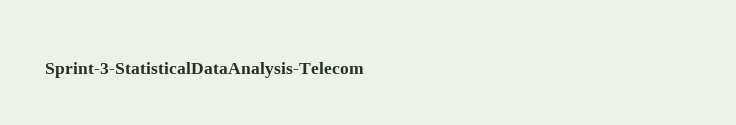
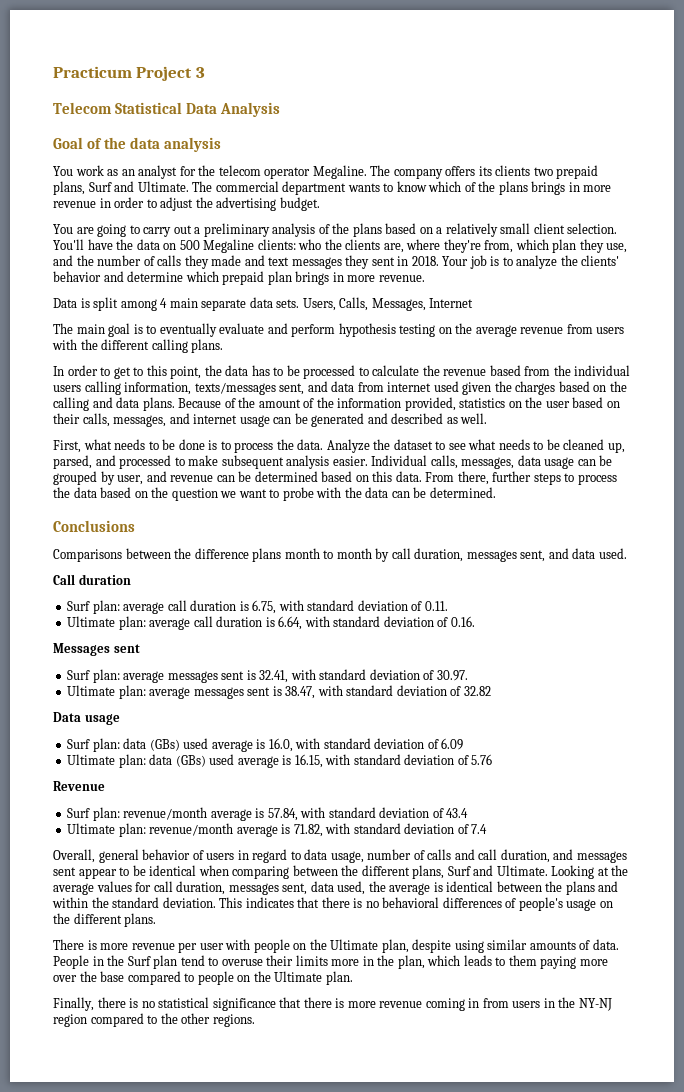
- Sprint-3-StatisticalDataAnalysis-Telecom
+ Practicum Project 3
+ Telecom Statistical Data Analysis
+ Goal of the data analysis
+ You work as an analyst for the telecom operator Megaline. The company offers its clients two prepaid plans, Surf and Ultimate. The commercial department wants to know which of the plans brings in more revenue in order to adjust the advertising budget.
+ You are going to carry out a preliminary analysis of the plans based on a relatively small client selection. You'll have the data on 500 Megaline clients: who the clients are, where they're from, which plan they use, and the number of calls they made and text messages they sent in 2018. Your job is to analyze the clients' behavior and determine which prepaid plan brings in more revenue.
+ Data is split among 4 main separate data sets. Users, Calls, Messages, Internet
+ The main goal is to eventually evaluate and perform hypothesis testing on the average revenue from users with the different calling plans.
+ In order to get to this point, the data has to be processed to calculate the revenue based from the individual users calling information, texts/messages sent, and data from internet used given the charges based on the calling and data plans. Because of the amount of the information provided, statistics on the user based on their calls, messages, and internet usage can be generated and described as well.
+ First, what needs to be done is to process the data. Analyze the dataset to see what needs to be cleaned up, parsed, and processed to make subsequent analysis easier. Individual calls, messages, data usage can be grouped by user, and revenue can be determined based on this data. From there, further steps to process the data based on the question we want to probe with the data can be determined.
+ Conclusions
+ Comparisons between the difference plans month to month by call duration, messages sent, and data used.
+ Call duration
+ Surf plan: average call duration is 6.75, with standard deviation of 0.11.
+ Ultimate plan: average call duration is 6.64, with standard deviation of 0.16.
+ Messages sent
+ Surf plan: average messages sent is 32.41, with standard deviation of 30.97.
+ Ultimate plan: average messages sent is 38.47, with standard deviation of 32.82
+ Data usage
+ Surf plan: data (GBs) used average is 16.0, with standard deviation of 6.09
+ Ultimate plan: data (GBs) used average is 16.15, with standard deviation of 5.76
+ Revenue
+ Surf plan: revenue/month average is 57.84, with standard deviation of 43.4
+ Ultimate plan: revenue/month average is 71.82, with standard deviation of 7.4
+ Overall, general behavior of users in regard to data usage, number of calls and call duration, and messages sent appear to be identical when comparing between the different plans, Surf and Ultimate. Looking at the average values for call duration, messages sent, data used, the average is identical between the plans and within the standard deviation. This indicates that there is no behavioral differences of people's usage on the different plans.
+ There is more revenue per user with people on the Ultimate plan, despite using similar amounts of data. People in the Surf plan tend to overuse their limits more in the plan, which leads to them paying more over the base compared to people on the Ultimate plan.
+ Finally, there is no statistical significance that there is more revenue coming in from users in the NY-NJ region compared to the other regions.

